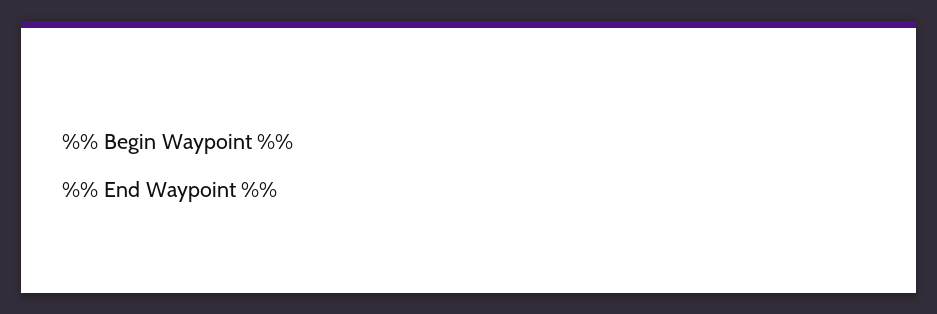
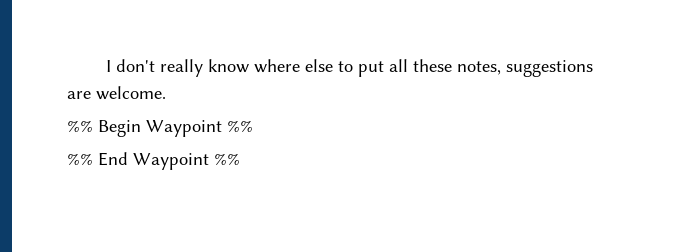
+ I don't really know where else to put all these notes, suggestions are welcome.

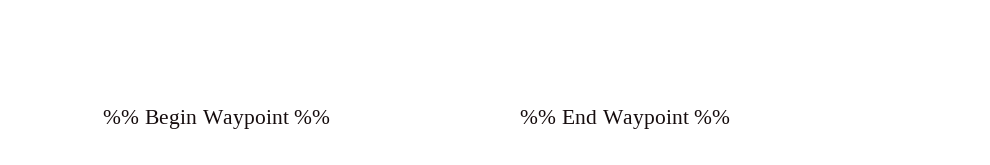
- I don't really know where else to put all these notes, suggestions are welcome.

